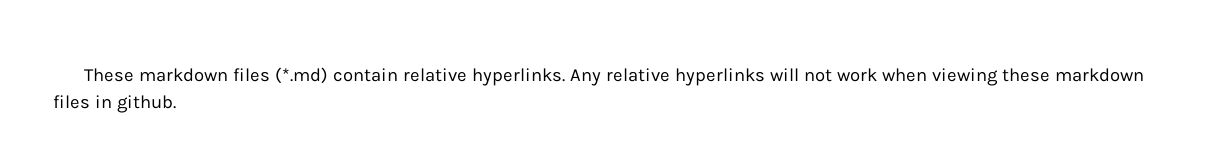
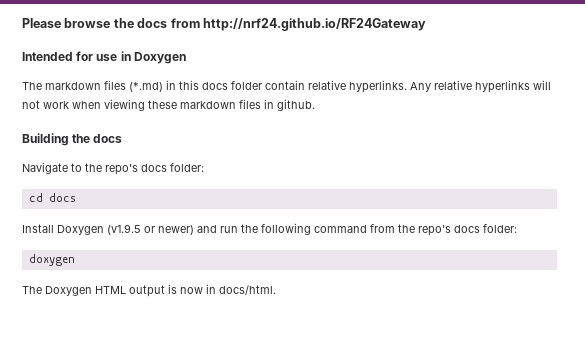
- These markdown files (*.md) contain relative hyperlinks.
+ Please browse the docs from http://nrf24.github.io/RF24Gateway
+ Intended for use in Doxygen
+ The markdown files (*.md) in this docs folder contain relative hyperlinks.
+ Building the docs
+ Navigate to the repo's docs folder:
+ cd docs
+ Install Doxygen (v1.9.5 or newer) and run the following command from the repo's docs folder:
+ doxygen
+ The Doxygen HTML output is now in docs/html.

